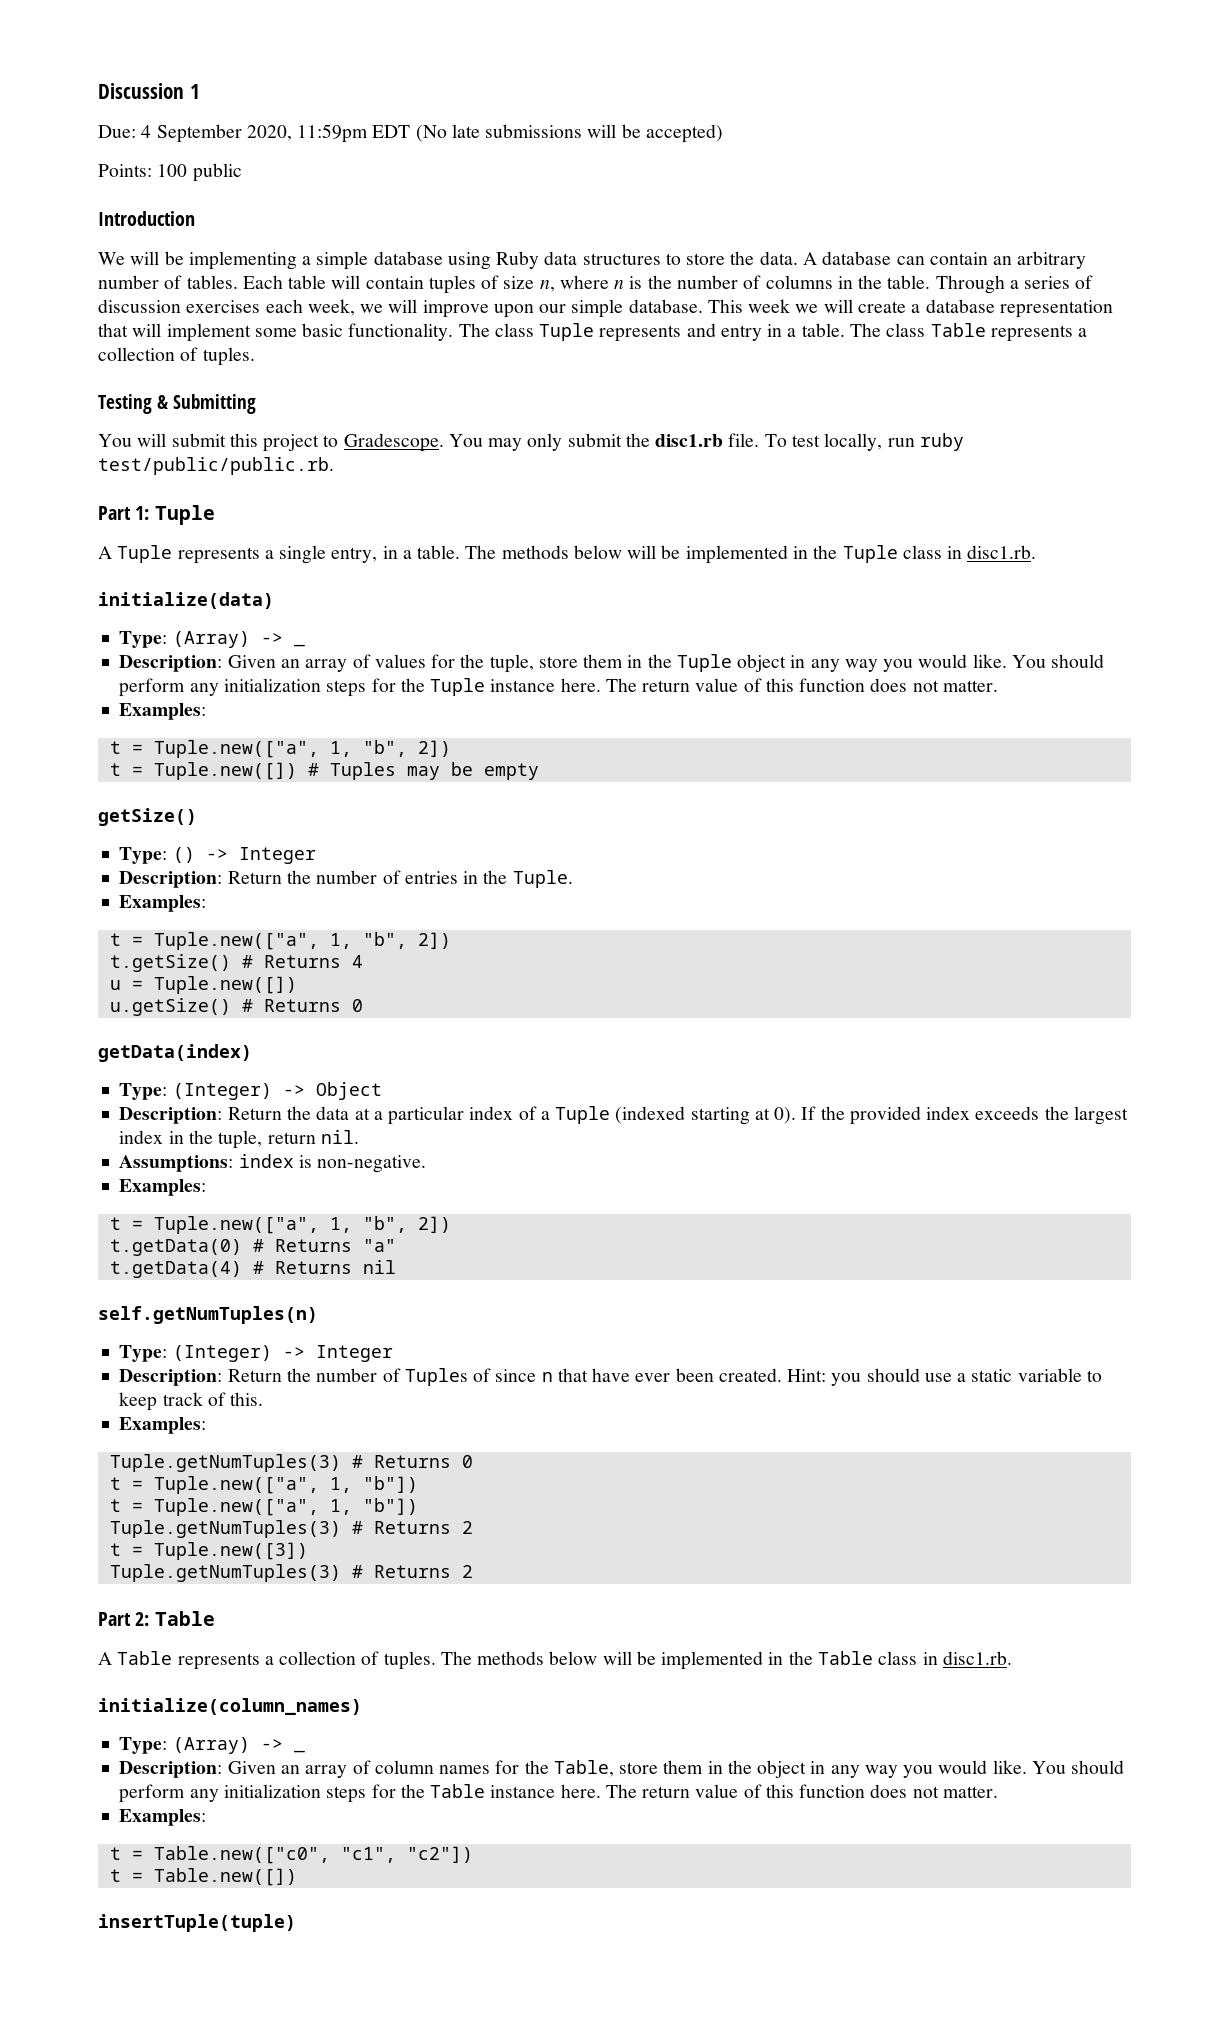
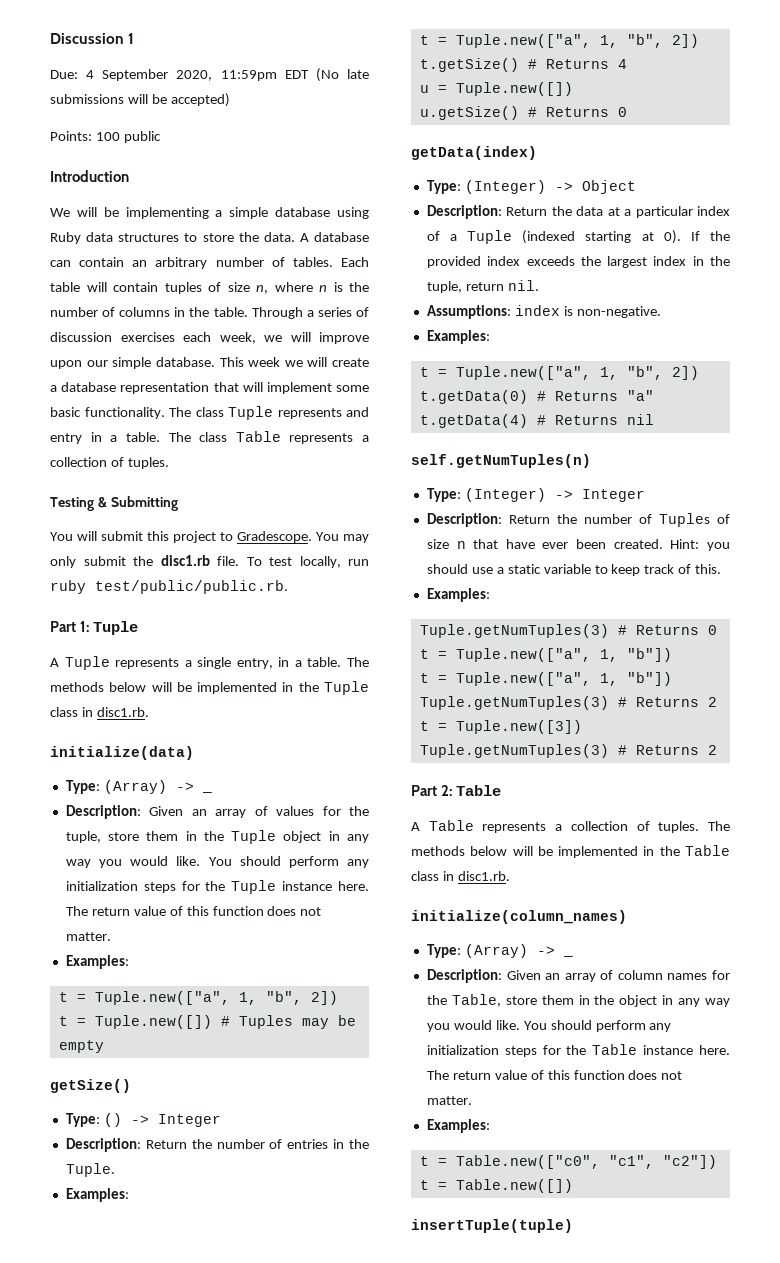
- Description: Return the number of Tuples of since n that have ever been created.
+ Description: Return the number of Tuples of size n that have ever been created.

